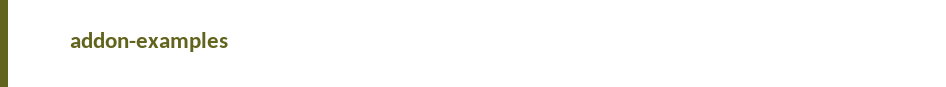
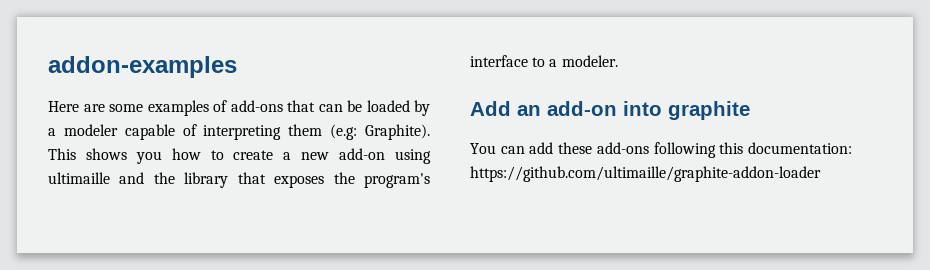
+ Here are some examples of add-ons that can be loaded by a modeler capable of interpreting them (e.g: Graphite). This shows you how to create a new add-on using ultimaille and the library that exposes the program's interface to a modeler.
+ Add an add-on into graphite
+ You can add these add-ons following this documentation: https://github.com/ultimaille/graphite-addon-loader

